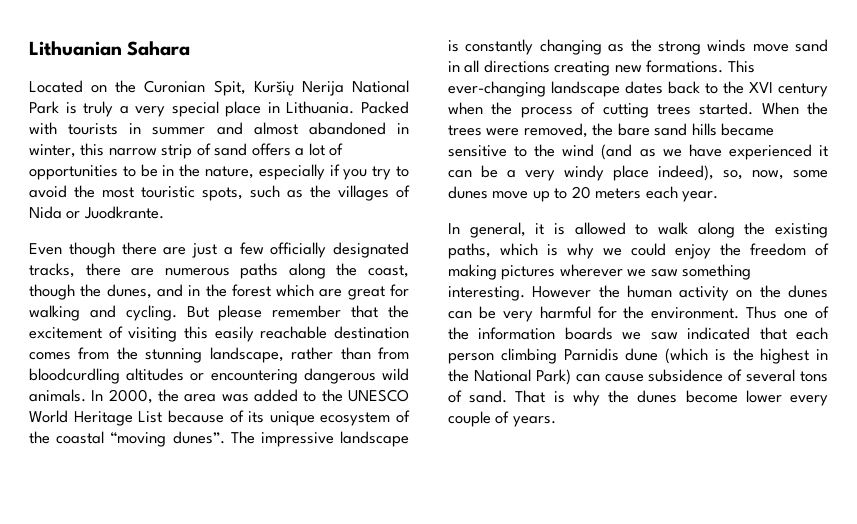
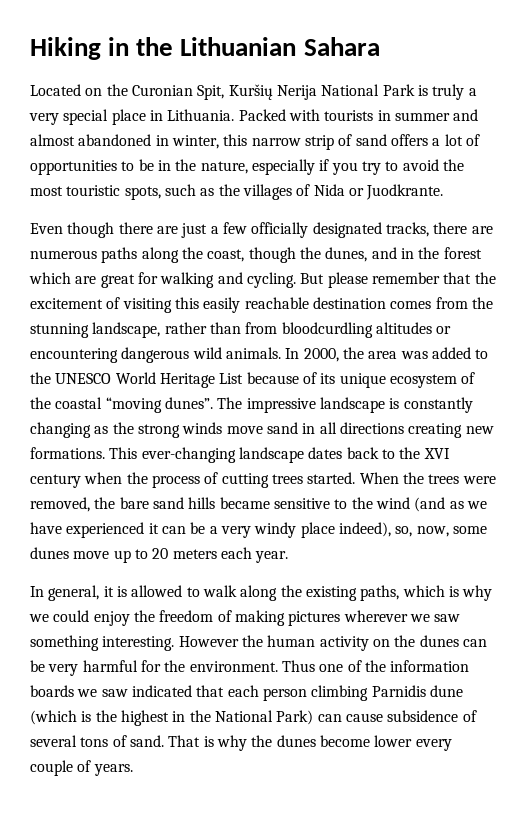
- Lithuanian Sahara
+ Hiking in the Lithuanian Sahara

